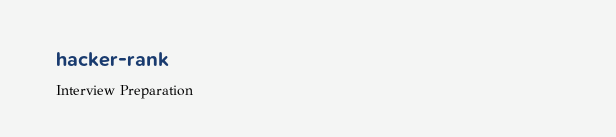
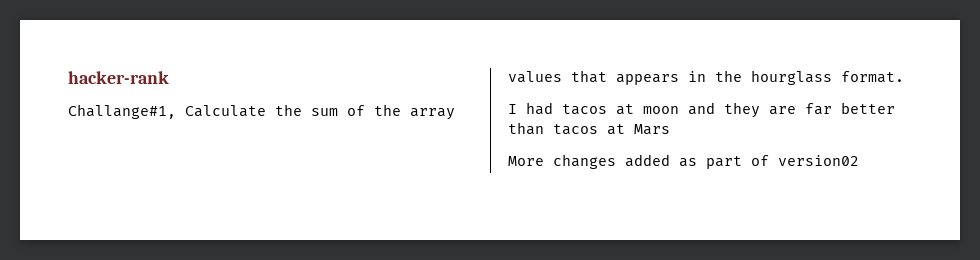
- Interview Preparation
+ Challange#1, Calculate the sum of the array values that appears in the hourglass format.
+ I had tacos at moon and they are far better than tacos at Mars
+ More changes added as part of version02

